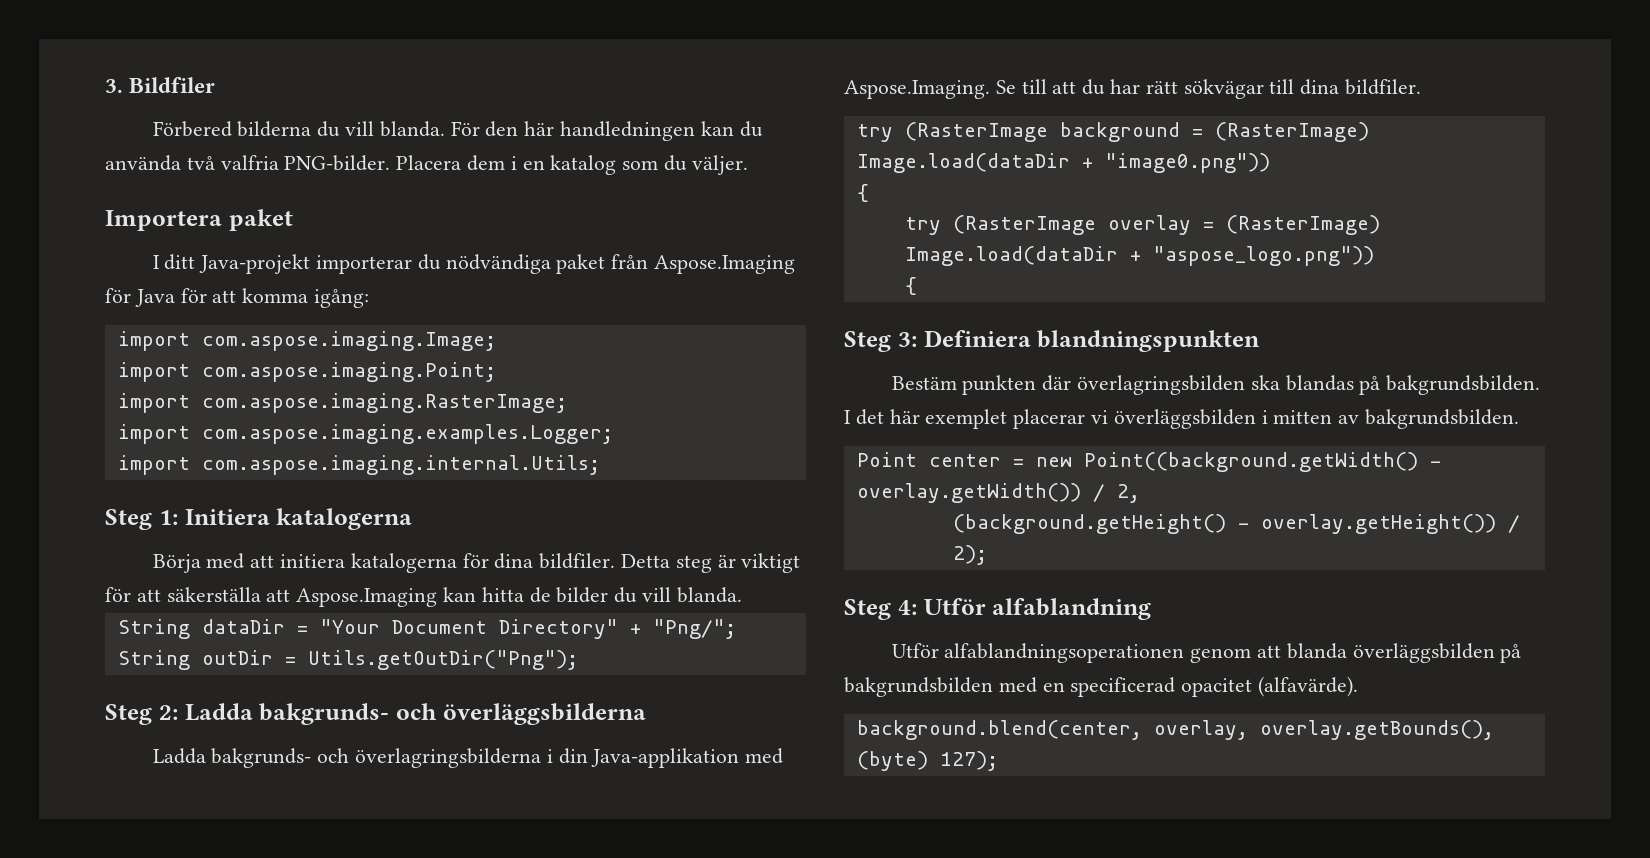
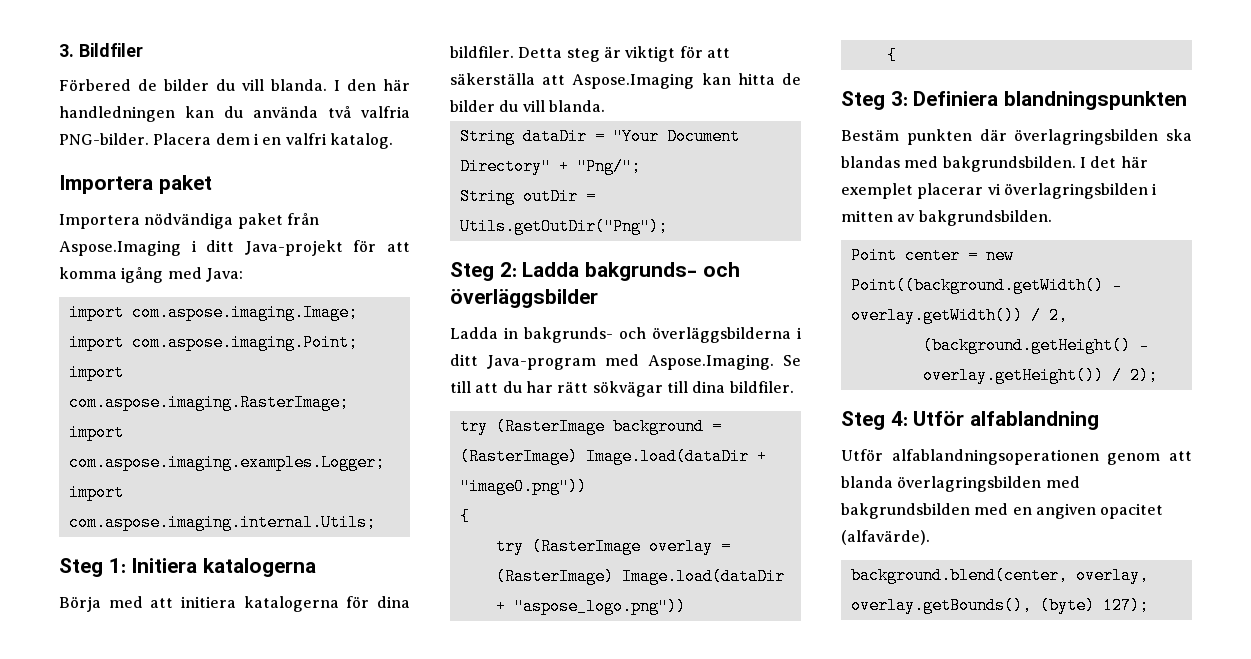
- Förbered bilderna du vill blanda. För den här handledningen kan du använda två valfria PNG-bilder.
+ Förbered de bilder du vill blanda. I den här handledningen kan du använda två valfria PNG-bilder.
- Placera dem i en katalog som du väljer.
+ Placera dem i en valfri katalog.
  Importera paket
- I ditt Java-projekt importerar du nödvändiga paket från Aspose.Imaging för Java för att komma igång:
+ Importera nödvändiga paket från Aspose.Imaging i ditt Java-projekt för att komma igång med Java:
- Steg 2: Ladda bakgrunds- och överläggsbilderna
- Ladda bakgrunds- och överlagringsbilderna i din Java-applikation med Aspose.Imaging. Se till att du har rätt sökvägar till dina bildfiler.
+ Steg 2: Ladda bakgrunds- och överläggsbilder
+ Ladda in bakgrunds- och överläggsbilderna i ditt Java-program med Aspose.Imaging. Se till att du har rätt sökvägar till dina bildfiler.
- Bestäm punkten där överlagringsbilden ska blandas på bakgrundsbilden.
+ Bestäm punkten där överlagringsbilden ska blandas med bakgrundsbilden.
- I det här exemplet placerar vi överläggsbilden i mitten av bakgrundsbilden.
+ I det här exemplet placerar vi överlagringsbilden i mitten av bakgrundsbilden.
- Utför alfablandningsoperationen genom att blanda överläggsbilden på bakgrundsbilden med en specificerad opacitet (alfavärde).
+ Utför alfablandningsoperationen genom att blanda överlagringsbilden med bakgrundsbilden med en angiven opacitet (alfavärde).

